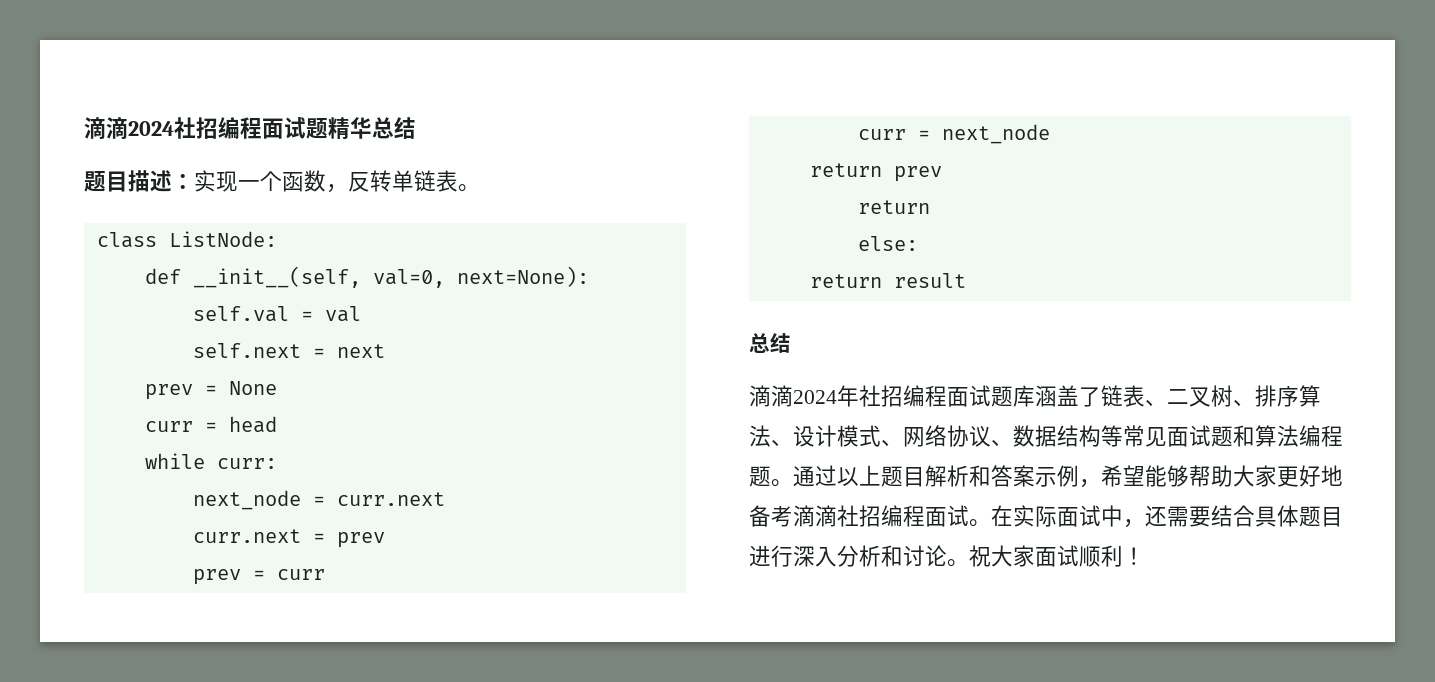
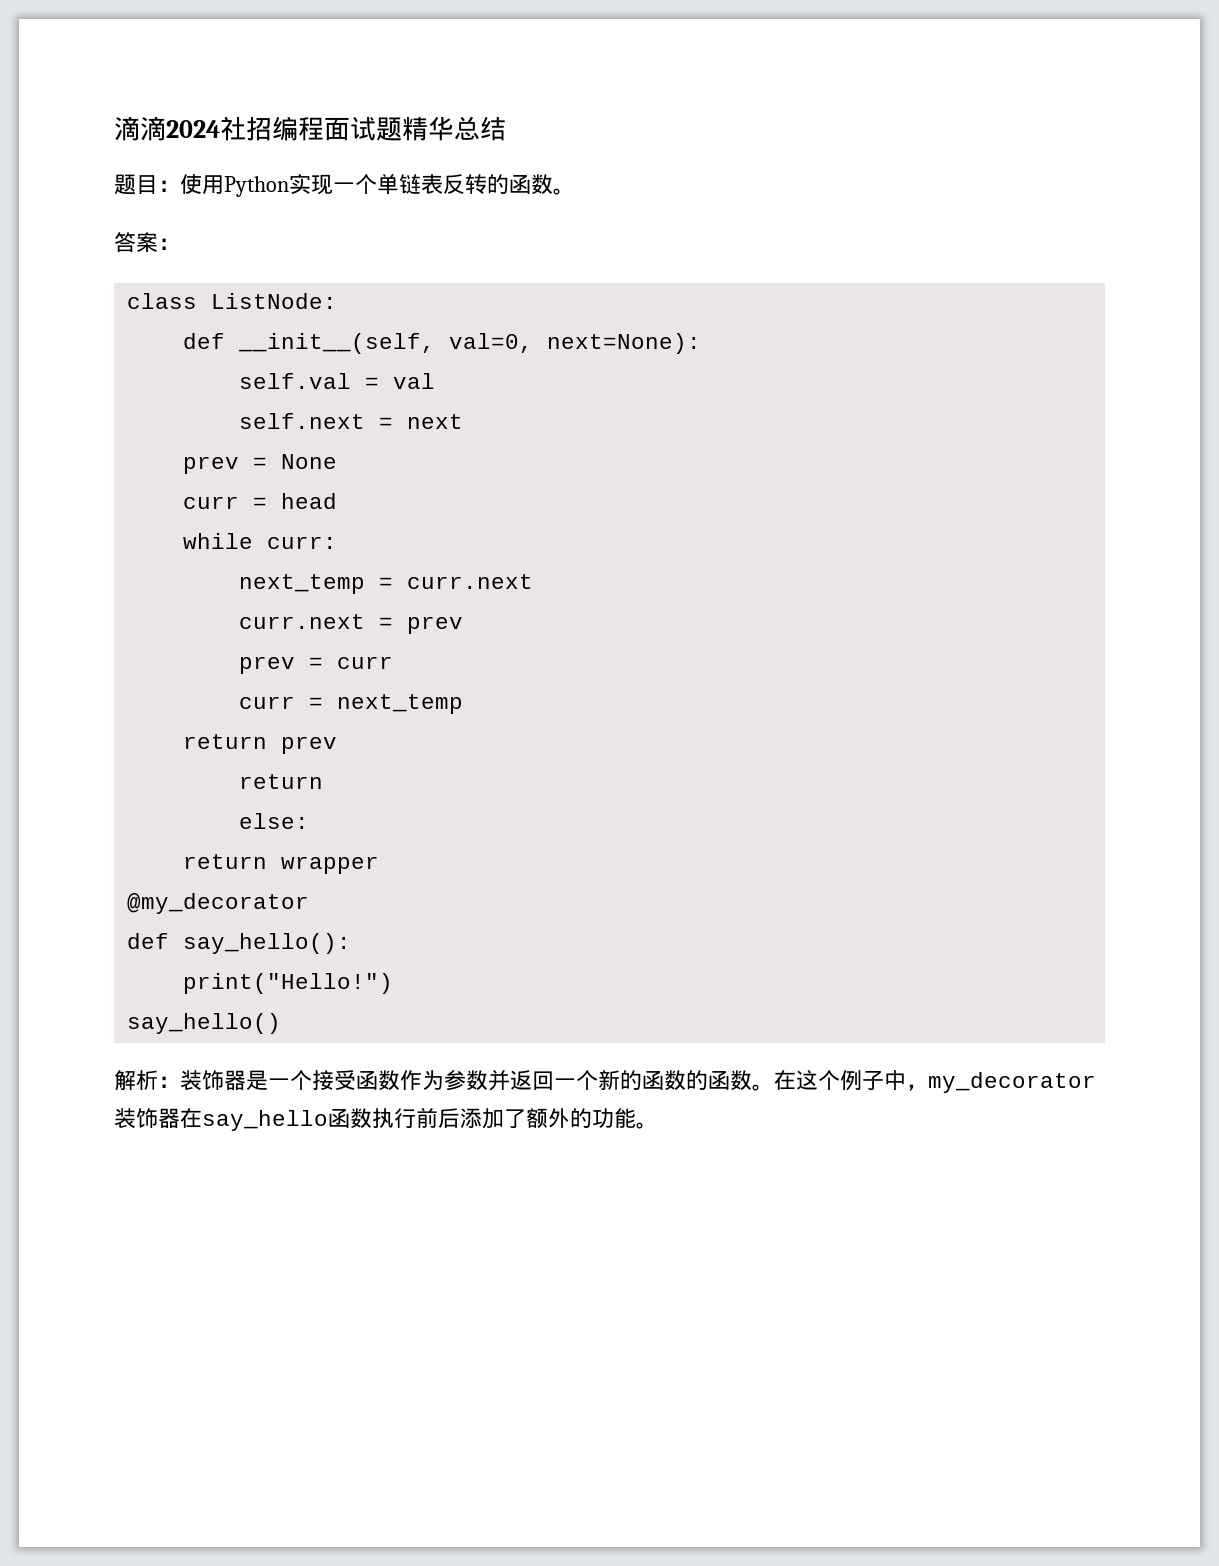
- 题目描述：实现一个函数，反转单链表。
+ 题目：使用Python实现一个单链表反转的函数。
+ 答案：
- next_node = curr.next
+ next_temp = curr.next
- curr = next_node
+ curr = next_temp
- return result
- 总结
- 滴滴2024年社招编程面试题库涵盖了链表、二叉树、排序算法、设计模式、网络协议、数据结构等常见面试题和算法编程题。通过以上题目解析和答案示例，希望能够帮助大家更好地备考滴滴社招编程面试。在实际面试中，还需要结合具体题目进行深入分析和讨论。祝大家面试顺利！
+ return wrapper
+ @my_decorator
+ def say_hello():
+ print("Hello!")
+ say_hello()
+ 解析：装饰器是一个接受函数作为参数并返回一个新的函数的函数。在这个例子中，my_decorator装饰器在say_hello函数执行前后添加了额外的功能。

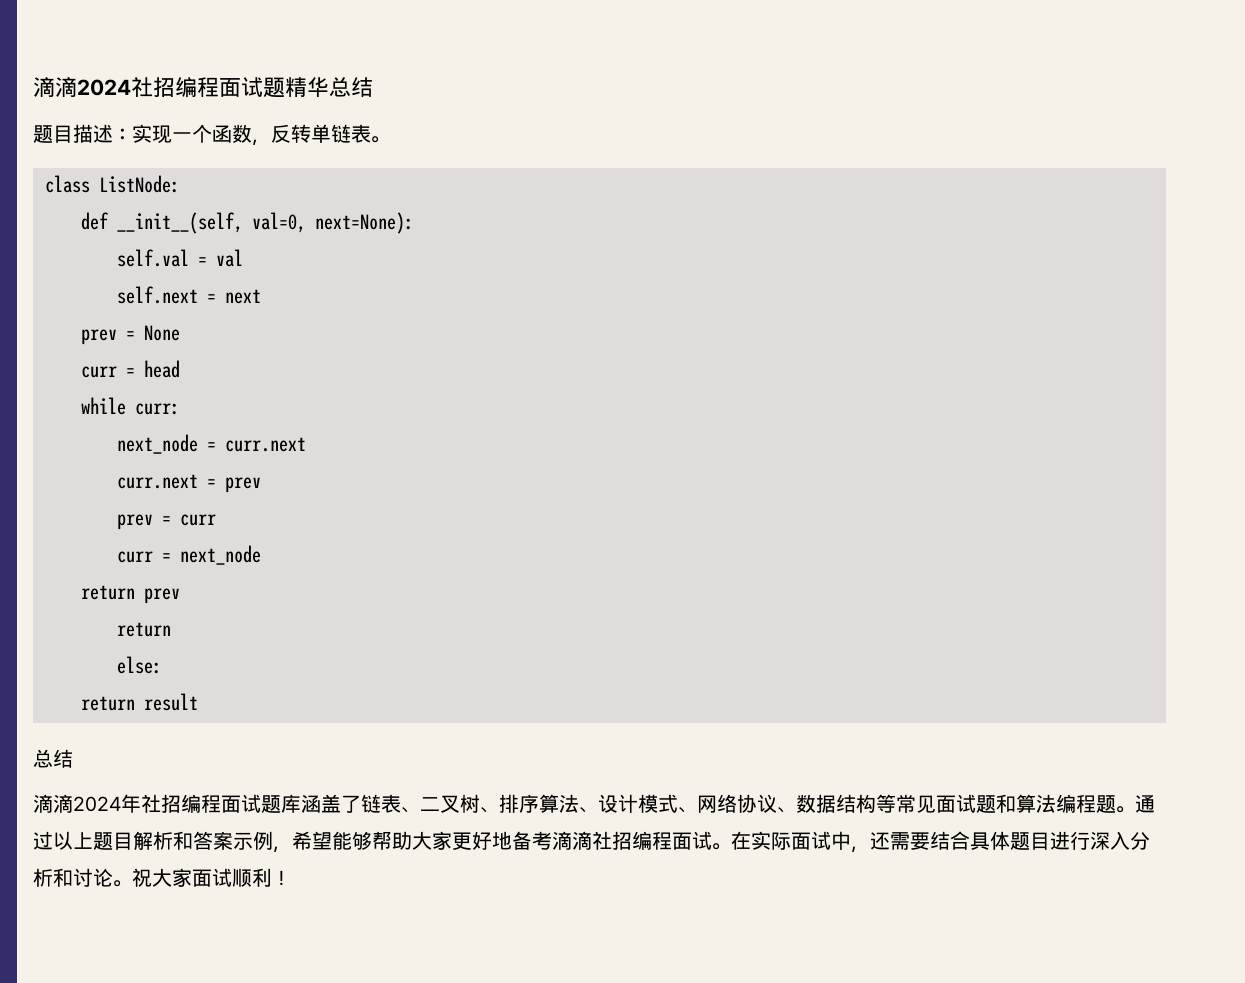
- 题目：使用Python实现一个单链表反转的函数。
- 答案：
+ 题目描述：实现一个函数，反转单链表。
- next_temp = curr.next
+ next_node = curr.next
- curr = next_temp
+ curr = next_node
- return wrapper
- @my_decorator
- def say_hello():
- print("Hello!")
- say_hello()
- 解析：装饰器是一个接受函数作为参数并返回一个新的函数的函数。在这个例子中，my_decorator装饰器在say_hello函数执行前后添加了额外的功能。
+ return result
+ 总结
+ 滴滴2024年社招编程面试题库涵盖了链表、二叉树、排序算法、设计模式、网络协议、数据结构等常见面试题和算法编程题。通过以上题目解析和答案示例，希望能够帮助大家更好地备考滴滴社招编程面试。在实际面试中，还需要结合具体题目进行深入分析和讨论。祝大家面试顺利！

